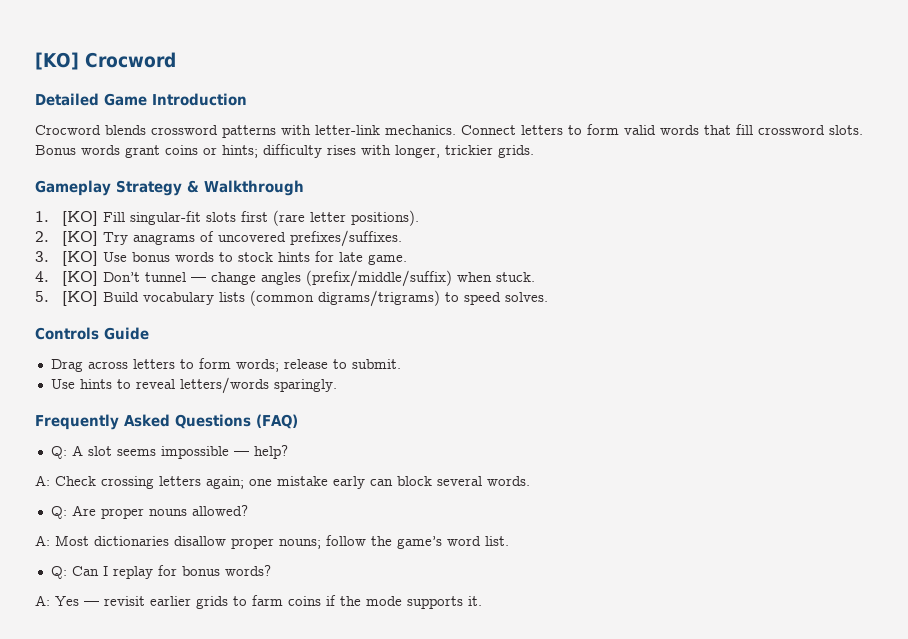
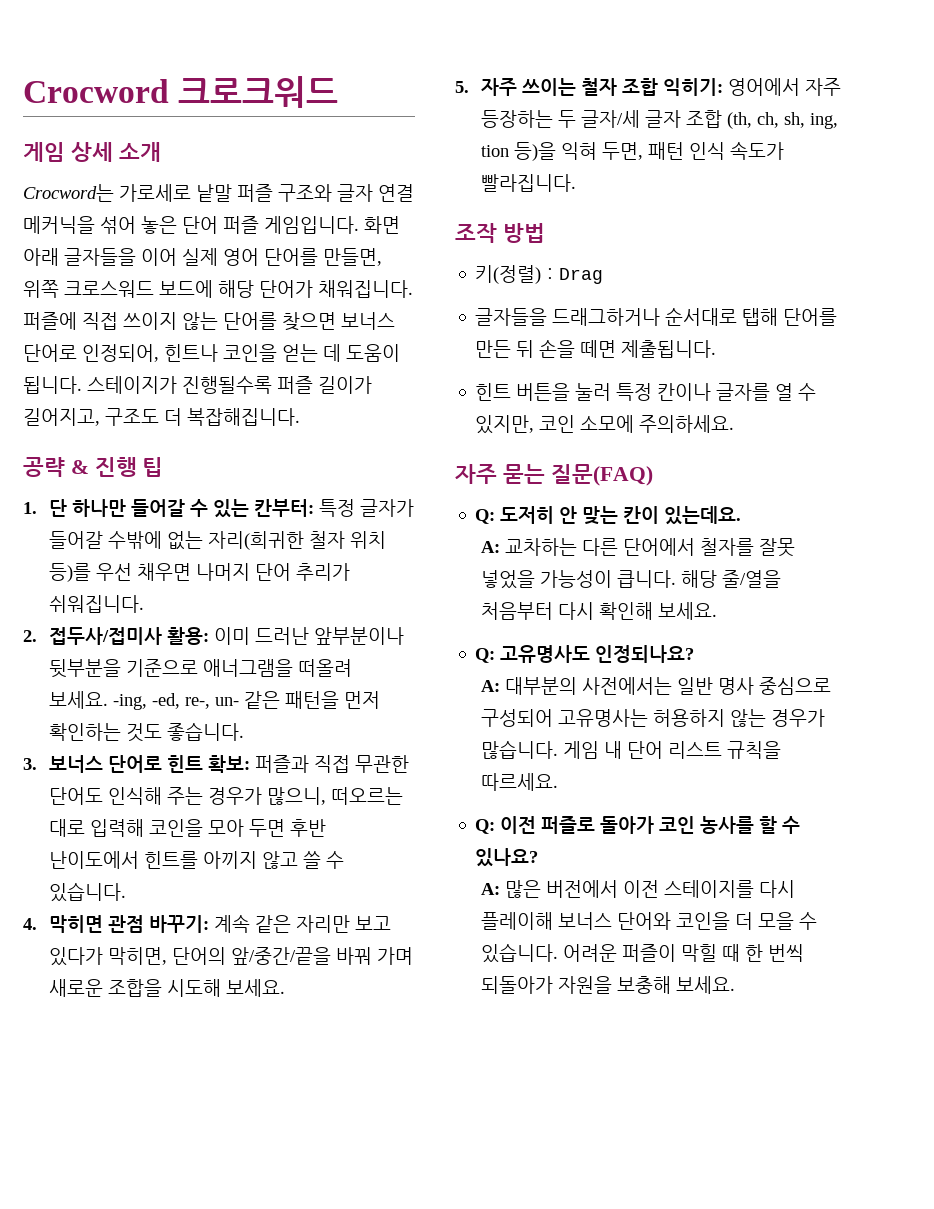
- [KO] Crocword
- Detailed Game Introduction
- Crocword blends crossword patterns with letter‑link mechanics. Connect letters to form valid words that fill crossword slots. Bonus words grant coins or hints; difficulty rises with longer, trickier grids.
- Gameplay Strategy & Walkthrough
- 1. [KO] Fill singular‑fit slots first (rare letter positions).
- 2. [KO] Try anagrams of uncovered prefixes/suffixes.
- 3. [KO] Use bonus words to stock hints for late game.
- 4. [KO] Don’t tunnel — change angles (prefix/middle/suffix) when stuck.
- 5. [KO] Build vocabulary lists (common digrams/trigrams) to speed solves.
- Controls Guide
- Drag across letters to form words; release to submit.
- Use hints to reveal letters/words sparingly.
- Frequently Asked Questions (FAQ)
- Q: A slot seems impossible — help?
- A: Check crossing letters again; one mistake early can block several words.
- Q: Are proper nouns allowed?
- A: Most dictionaries disallow proper nouns; follow the game’s word list.
- Q: Can I replay for bonus words?
- A: Yes — revisit earlier grids to farm coins if the mode supports it.
+ Crocword 크로크워드
+ 게임 상세 소개
+ Crocword는 가로세로 낱말 퍼즐 구조와 글자 연결 메커닉을 섞어 놓은 단어 퍼즐 게임입니다. 화면 아래 글자들을 이어 실제 영어 단어를 만들면, 위쪽 크로스워드 보드에 해당 단어가 채워집니다. 퍼즐에 직접 쓰이지 않는 단어를 찾으면 보너스 단어로 인정되어, 힌트나 코인을 얻는 데 도움이 됩니다. 스테이지가 진행될수록 퍼즐 길이가 길어지고, 구조도 더 복잡해집니다.
+ 공략 & 진행 팁
+ 1. 단 하나만 들어갈 수 있는 칸부터: 특정 글자가 들어갈 수밖에 없는 자리(희귀한 철자 위치 등)를 우선 채우면 나머지 단어 추리가 쉬워집니다.
+ 2. 접두사/접미사 활용: 이미 드러난 앞부분이나 뒷부분을 기준으로 애너그램을 떠올려 보세요. -ing, -ed, re-, un- 같은 패턴을 먼저 확인하는 것도 좋습니다.
+ 3. 보너스 단어로 힌트 확보: 퍼즐과 직접 무관한 단어도 인식해 주는 경우가 많으니, 떠오르는 대로 입력해 코인을 모아 두면 후반 난이도에서 힌트를 아끼지 않고 쓸 수 있습니다.
+ 4. 막히면 관점 바꾸기: 계속 같은 자리만 보고 있다가 막히면, 단어의 앞/중간/끝을 바꿔 가며 새로운 조합을 시도해 보세요.
+ 5. 자주 쓰이는 철자 조합 익히기: 영어에서 자주 등장하는 두 글자/세 글자 조합 (th, ch, sh, ing, tion 등)을 익혀 두면, 패턴 인식 속도가 빨라집니다.
+ 조작 방법
+ 키(정렬)：Drag
+ 글자들을 드래그하거나 순서대로 탭해 단어를 만든 뒤 손을 떼면 제출됩니다.
+ 힌트 버튼을 눌러 특정 칸이나 글자를 열 수 있지만, 코인 소모에 주의하세요.
+ 자주 묻는 질문(FAQ)
+ Q: 도저히 안 맞는 칸이 있는데요.
+ A: 교차하는 다른 단어에서 철자를 잘못 넣었을 가능성이 큽니다. 해당 줄/열을 처음부터 다시 확인해 보세요.
+ Q: 고유명사도 인정되나요?
+ A: 대부분의 사전에서는 일반 명사 중심으로 구성되어 고유명사는 허용하지 않는 경우가 많습니다. 게임 내 단어 리스트 규칙을 따르세요.
+ Q: 이전 퍼즐로 돌아가 코인 농사를 할 수 있나요?
+ A: 많은 버전에서 이전 스테이지를 다시 플레이해 보너스 단어와 코인을 더 모을 수 있습니다. 어려운 퍼즐이 막힐 때 한 번씩 되돌아가 자원을 보충해 보세요.

